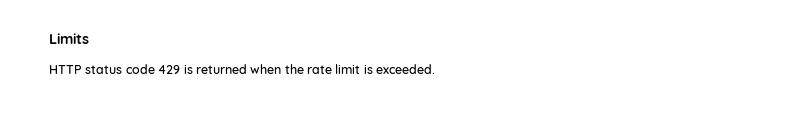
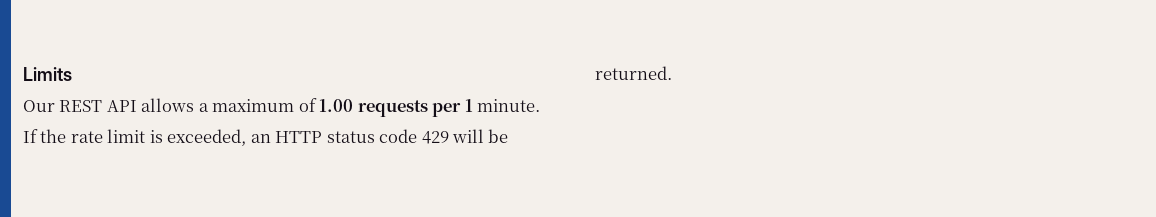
- HTTP status code 429 is returned when the rate limit is exceeded.
+ Our REST API allows a maximum of 1.00 requests per 1 minute.
+ If the rate limit is exceeded, an HTTP status code 429 will be returned.

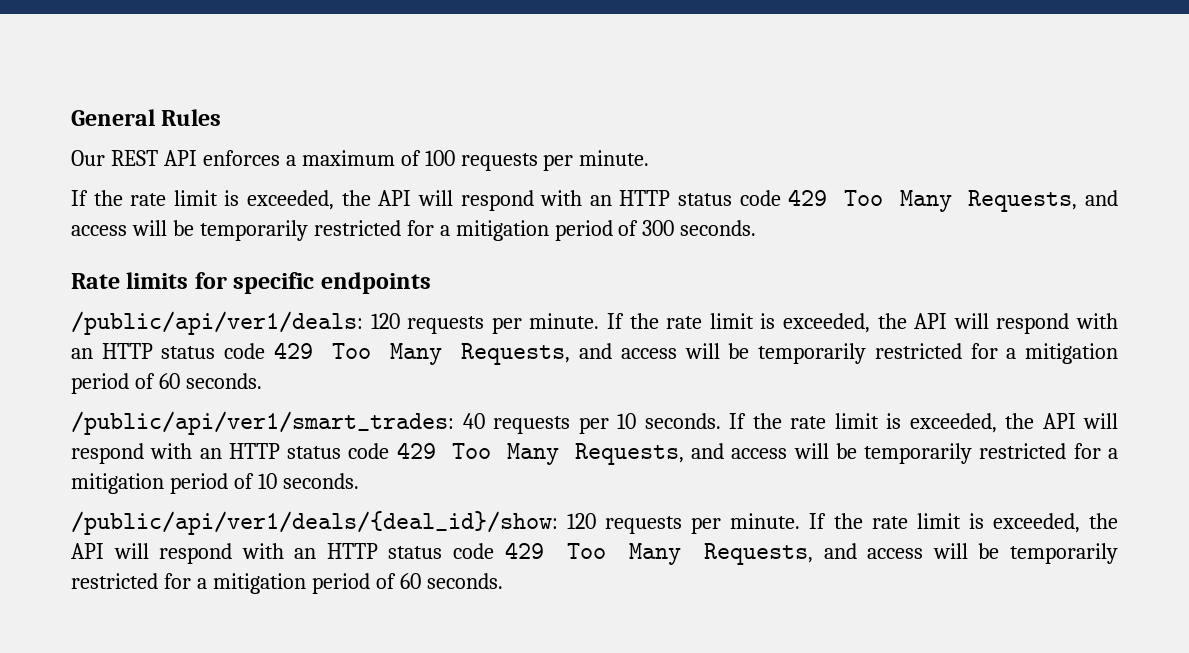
- Limits
+ General Rules
- Our REST API allows a maximum of 1.00 requests per 1 minute.
+ Our REST API enforces a maximum of 100 requests per minute.
- If the rate limit is exceeded, an HTTP status code 429 will be returned.
+ If the rate limit is exceeded, the API will respond with an HTTP status code 429 Too Many Requests, and access will be temporarily restricted for a mitigation period of 300 seconds.
+ Rate limits for specific endpoints
+ /public/api/ver1/deals: 120 requests per minute. If the rate limit is exceeded, the API will respond with an HTTP status code 429 Too Many Requests, and access will be temporarily restricted for a mitigation period of 60 seconds.
+ /public/api/ver1/smart_trades: 40 requests per 10 seconds. If the rate limit is exceeded, the API will respond with an HTTP status code 429 Too Many Requests, and access will be temporarily restricted for a mitigation period of 10 seconds.
+ /public/api/ver1/deals/{deal_id}/show: 120 requests per minute. If the rate limit is exceeded, the API will respond with an HTTP status code 429 Too Many Requests, and access will be temporarily restricted for a mitigation period of 60 seconds.

